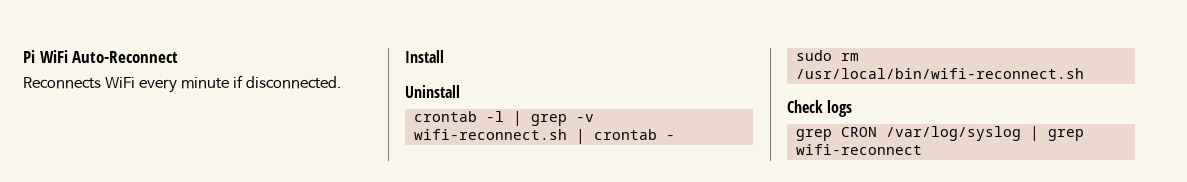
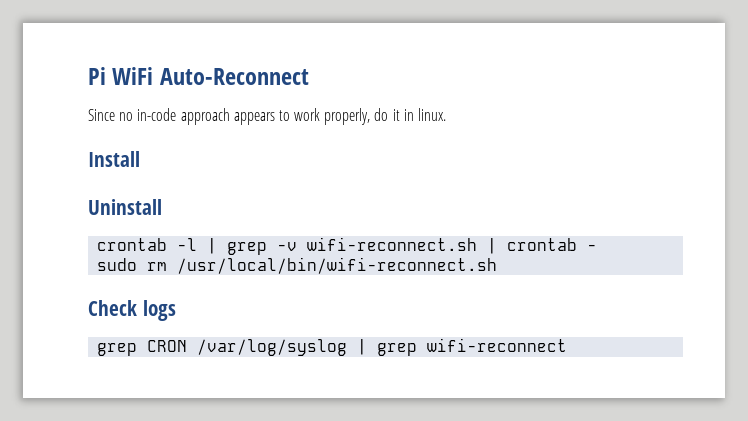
- Reconnects WiFi every minute if disconnected.
+ Since no in-code approach appears to work properly, do it in linux.

